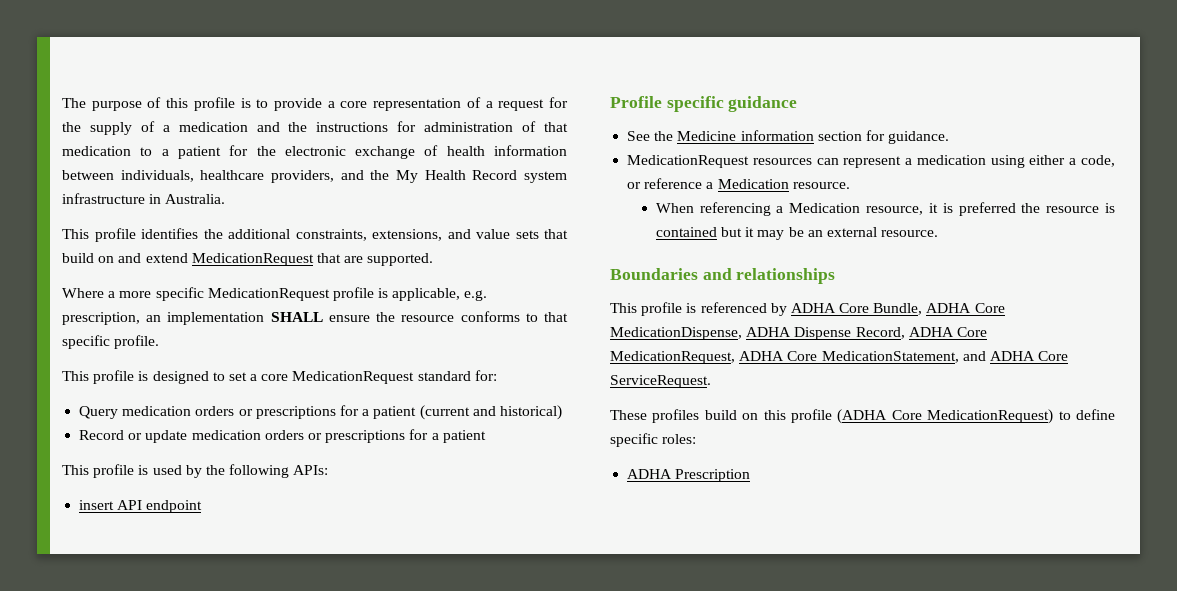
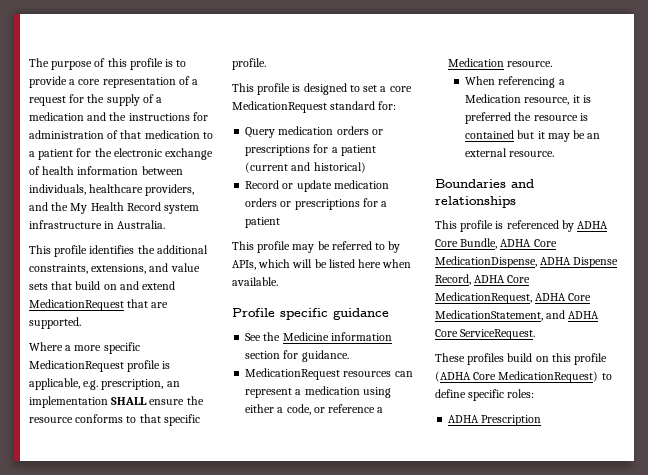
- This profile is used by the following APIs:
- insert API endpoint
+ This profile may be referred to by APIs, which will be listed here when available.

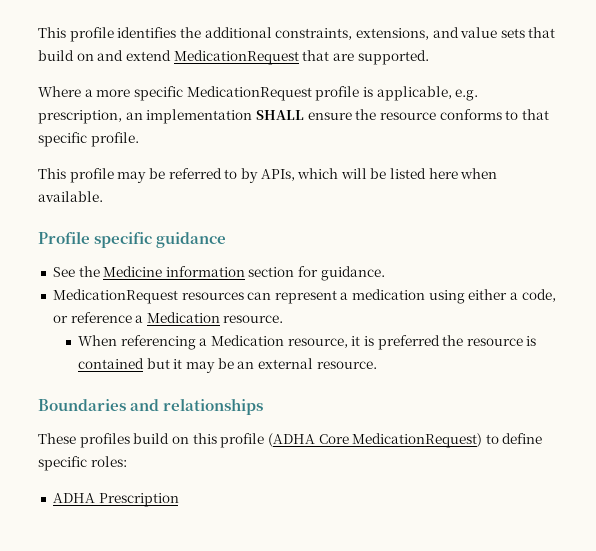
- The purpose of this profile is to provide a core representation of a request for the supply of a medication and the instructions for administration of that medication to a patient for the electronic exchange of health information between individuals, healthcare providers, and the My Health Record system infrastructure in Australia.
- This profile is designed to set a core MedicationRequest standard for:
- Query medication orders or prescriptions for a patient (current and historical)
- Record or update medication orders or prescriptions for a patient
- This profile is referenced by ADHA Core Bundle, ADHA Core MedicationDispense, ADHA Dispense Record, ADHA Core MedicationRequest, ADHA Core MedicationStatement, and ADHA Core ServiceRequest.

